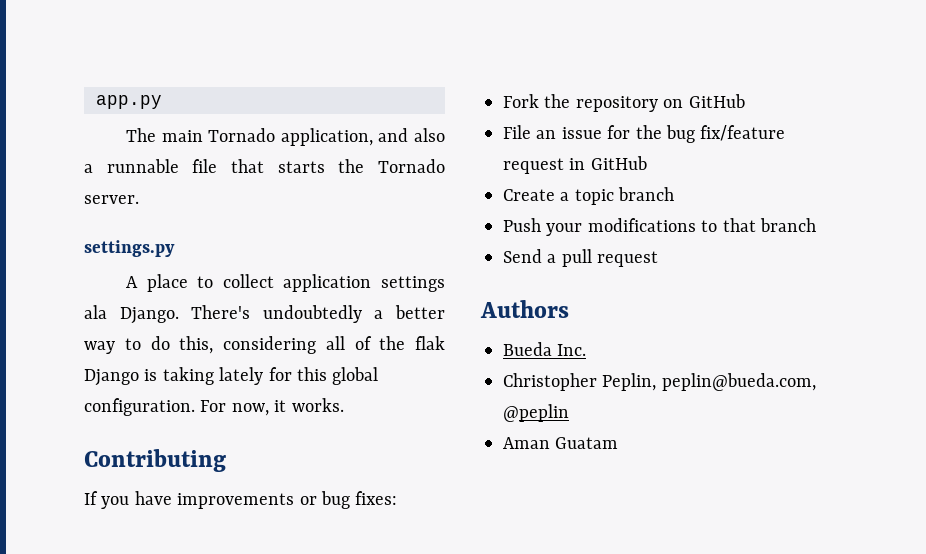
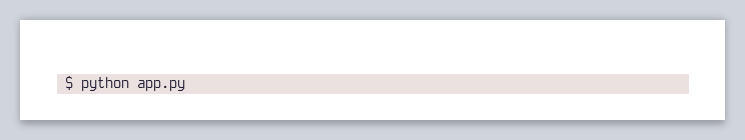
- app.py
+ $ python app.py
- The main Tornado application, and also a runnable file that starts the Tornado server.
- settings.py
- A place to collect application settings ala Django. There's undoubtedly a better way to do this, considering all of the flak Django is taking lately for this global configuration. For now, it works.
- Contributing
- If you have improvements or bug fixes:
- Fork the repository on GitHub
- File an issue for the bug fix/feature request in GitHub
- Create a topic branch
- Push your modifications to that branch
- Send a pull request
- Authors
- Bueda Inc.
- Christopher Peplin, peplin@bueda.com, @peplin
- Aman Guatam

